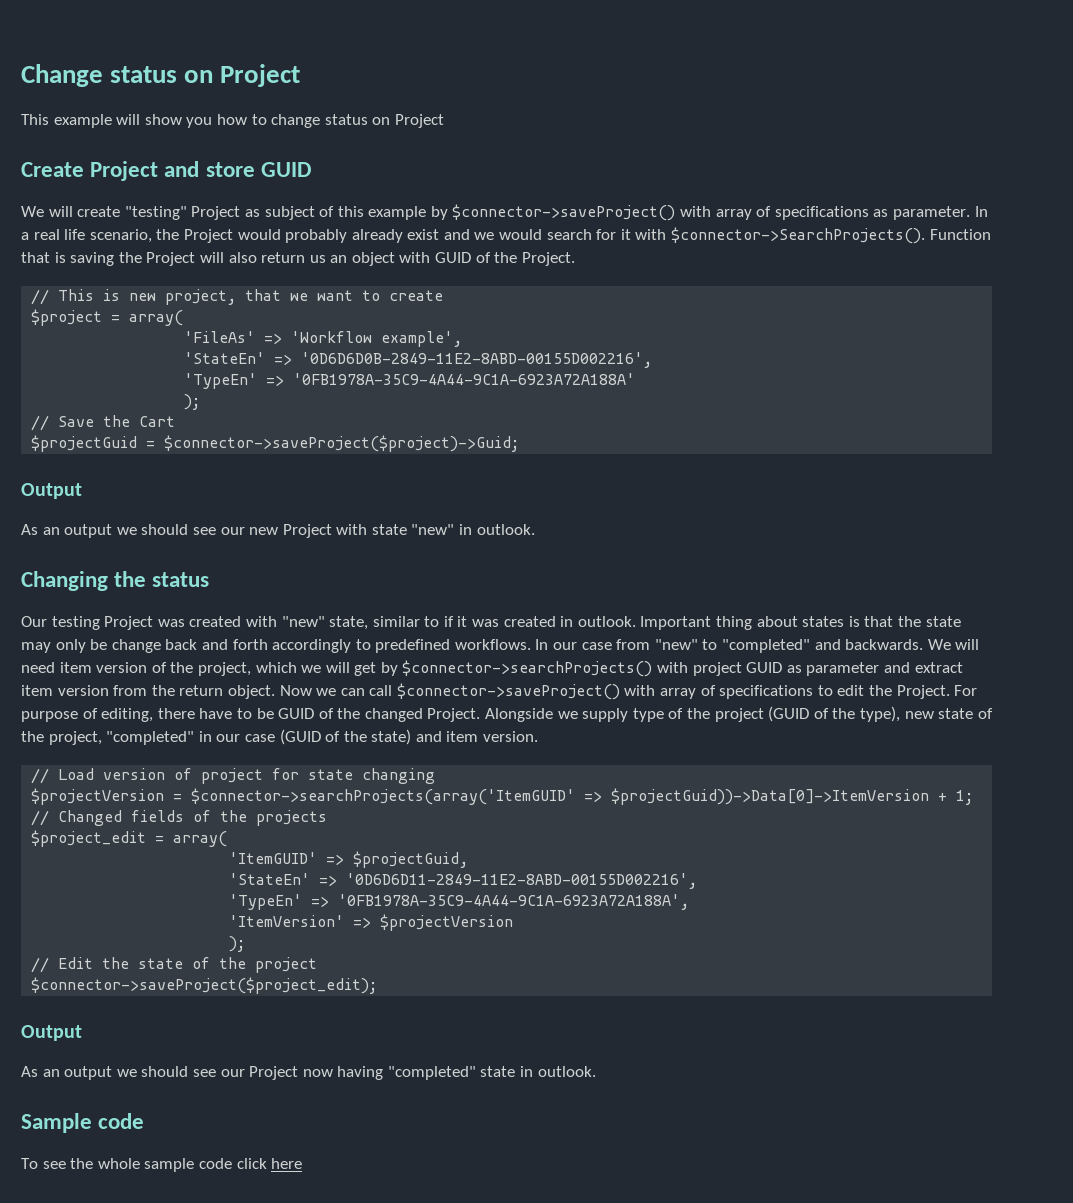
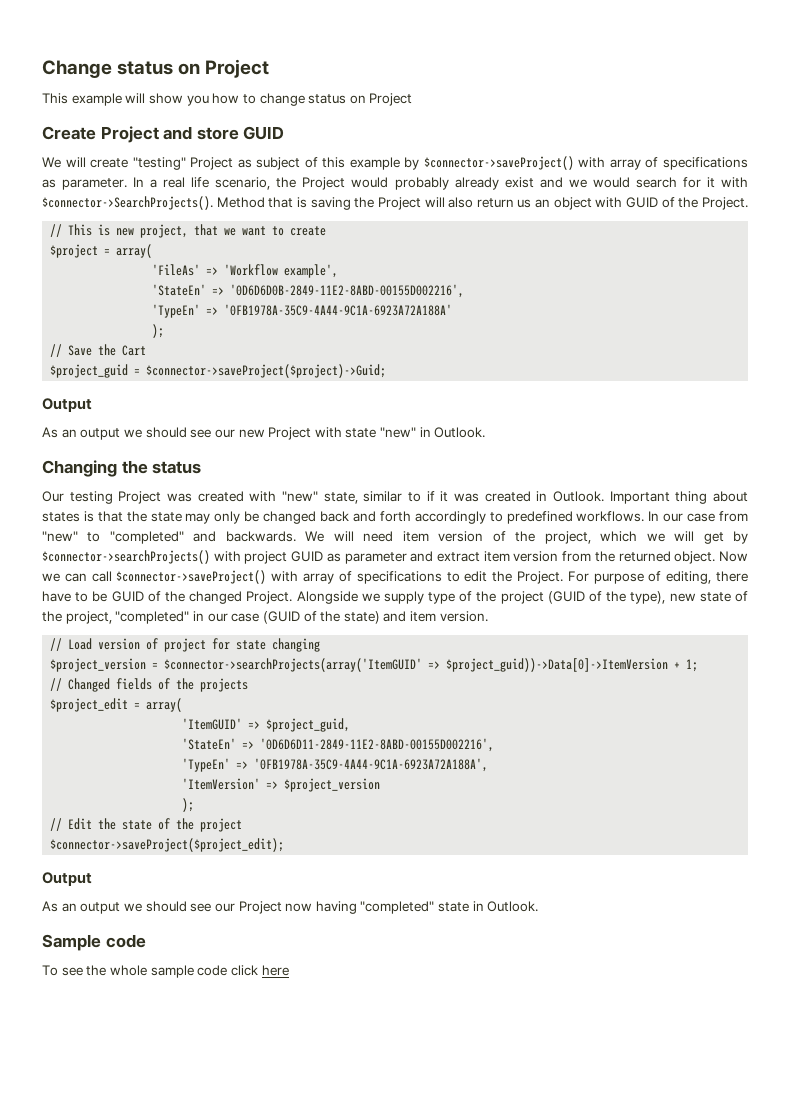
- Function that is saving the Project will also return us an object with GUID of the Project.
+ Method that is saving the Project will also return us an object with GUID of the Project.
- $projectGuid = $connector->saveProject($project)->Guid;
+ $project_guid = $connector->saveProject($project)->Guid;
- As an output we should see our new Project with state "new" in outlook.
+ As an output we should see our new Project with state "new" in Outlook.
- Our testing Project was created with "new" state, similar to if it was created in outlook.
+ Our testing Project was created with "new" state, similar to if it was created in Outlook.
- Important thing about states is that the state may only be change back and forth accordingly to predefined workflows.
+ Important thing about states is that the state may only be changed back and forth accordingly to predefined workflows.
- We will need item version of the project, which we will get by $connector->searchProjects() with project GUID as parameter and extract item version from the return object.
+ We will need item version of the project, which we will get by $connector->searchProjects() with project GUID as parameter and extract item version from the returned object.
- $projectVersion = $connector->searchProjects(array('ItemGUID' => $projectGuid))->Data[0]->ItemVersion + 1;
+ $project_version = $connector->searchProjects(array('ItemGUID' => $project_guid))->Data[0]->ItemVersion + 1;
- 'ItemGUID' => $projectGuid,
+ 'ItemGUID' => $project_guid,
- 'ItemVersion' => $projectVersion
+ 'ItemVersion' => $project_version
- As an output we should see our Project now having "completed" state in outlook.
+ As an output we should see our Project now having "completed" state in Outlook.

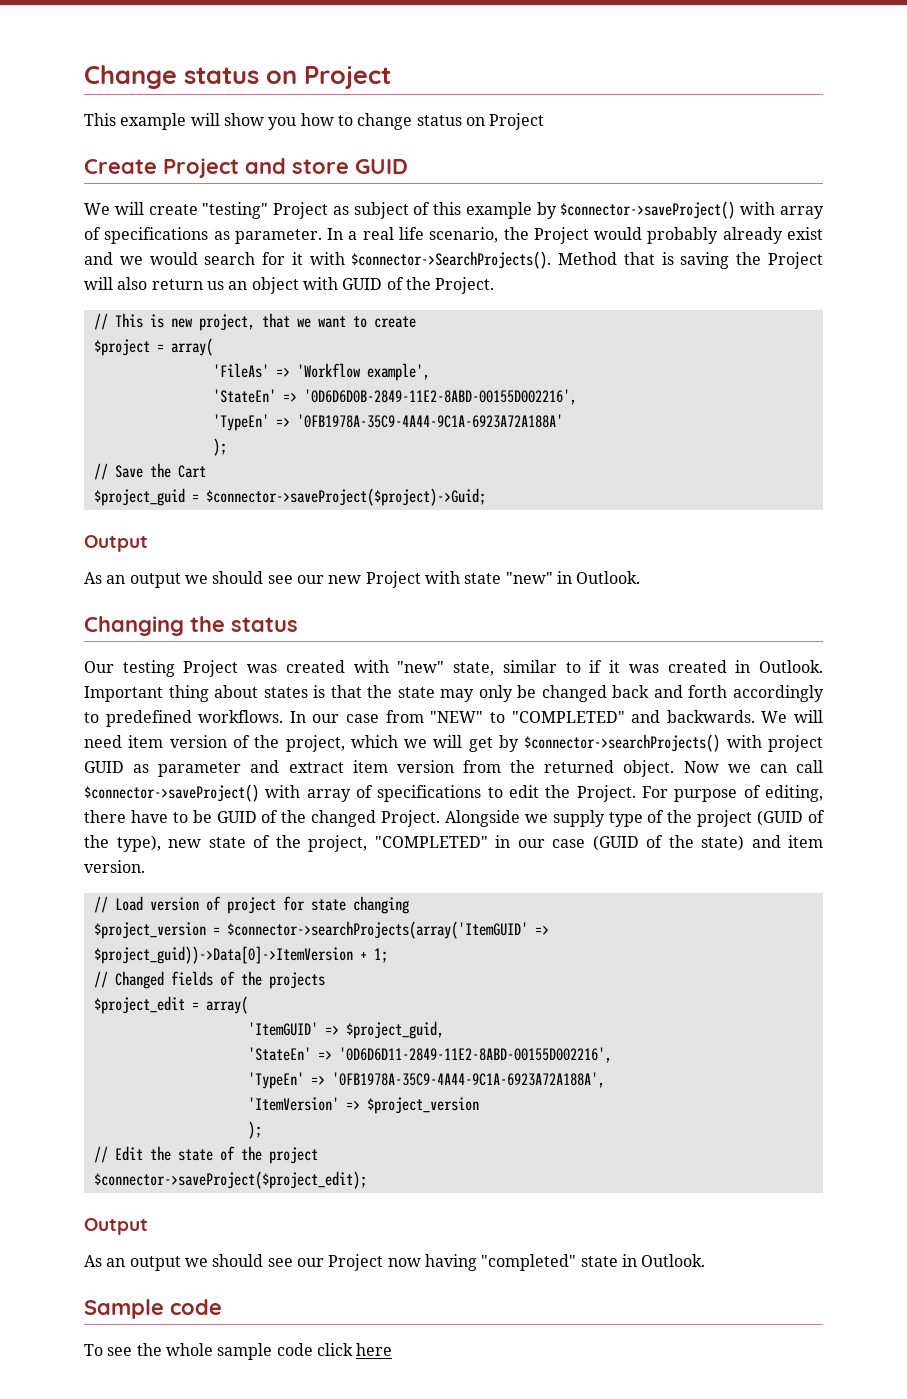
- In our case from "new" to "completed" and backwards.
+ In our case from "NEW" to "COMPLETED" and backwards.
- Alongside we supply type of the project (GUID of the type), new state of the project, "completed" in our case (GUID of the state) and item version.
+ Alongside we supply type of the project (GUID of the type), new state of the project, "COMPLETED" in our case (GUID of the state) and item version.

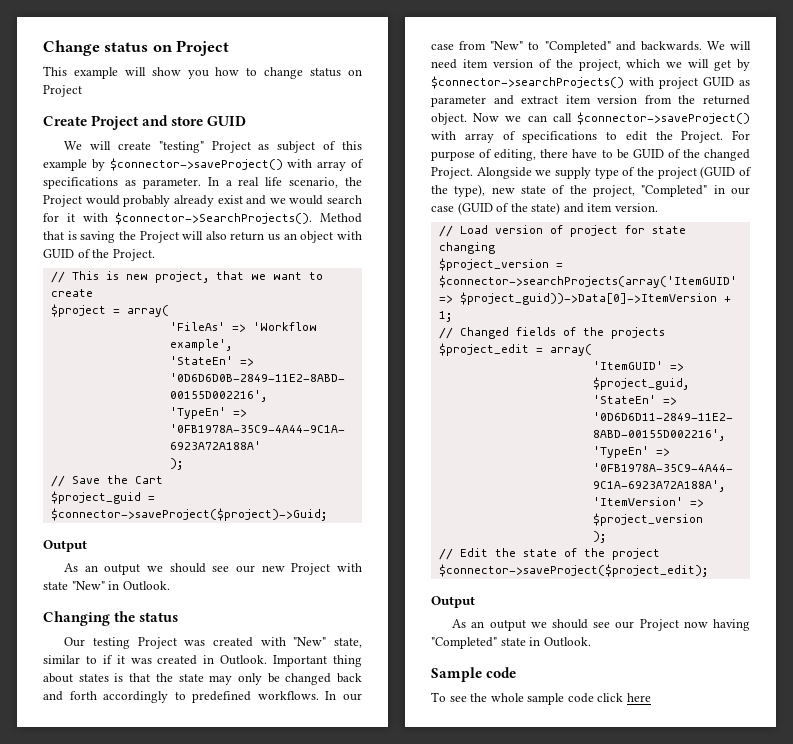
- As an output we should see our new Project with state "new" in Outlook.
+ As an output we should see our new Project with state "New" in Outlook.
- Our testing Project was created with "new" state, similar to if it was created in Outlook.
+ Our testing Project was created with "New" state, similar to if it was created in Outlook.
- In our case from "NEW" to "COMPLETED" and backwards.
+ In our case from "New" to "Completed" and backwards.
- Alongside we supply type of the project (GUID of the type), new state of the project, "COMPLETED" in our case (GUID of the state) and item version.
+ Alongside we supply type of the project (GUID of the type), new state of the project, "Completed" in our case (GUID of the state) and item version.
- As an output we should see our Project now having "completed" state in Outlook.
+ As an output we should see our Project now having "Completed" state in Outlook.

